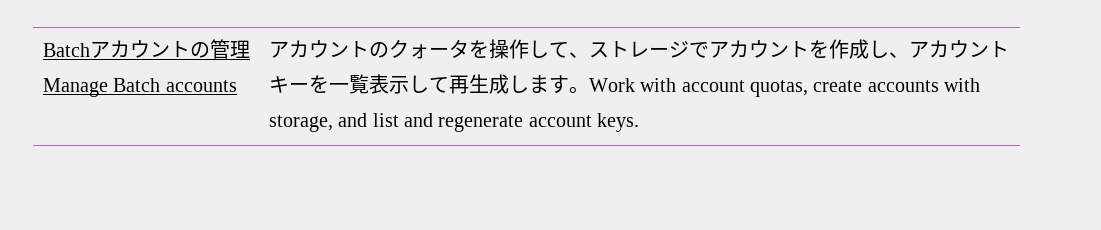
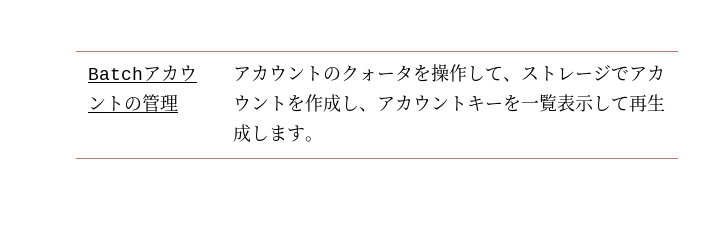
- Batchアカウントの管理Manage Batch accounts
+ Batchアカウントの管理
- Work with account quotas, create accounts with storage, and list and regenerate account keys.

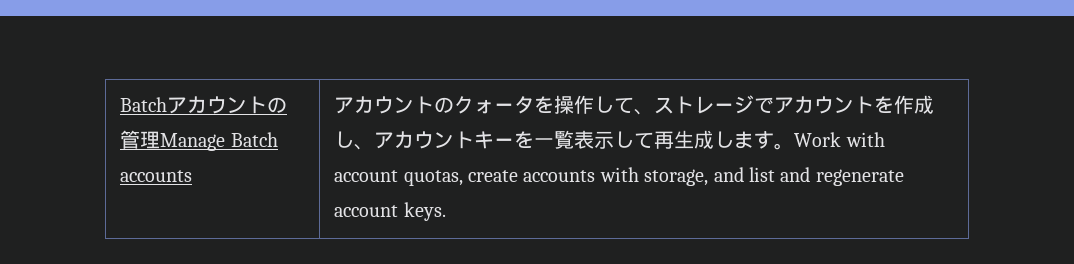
- Batchアカウントの管理
+ Batchアカウントの管理Manage Batch accounts
+ Work with account quotas, create accounts with storage, and list and regenerate account keys.

